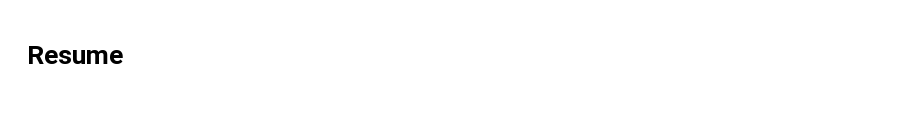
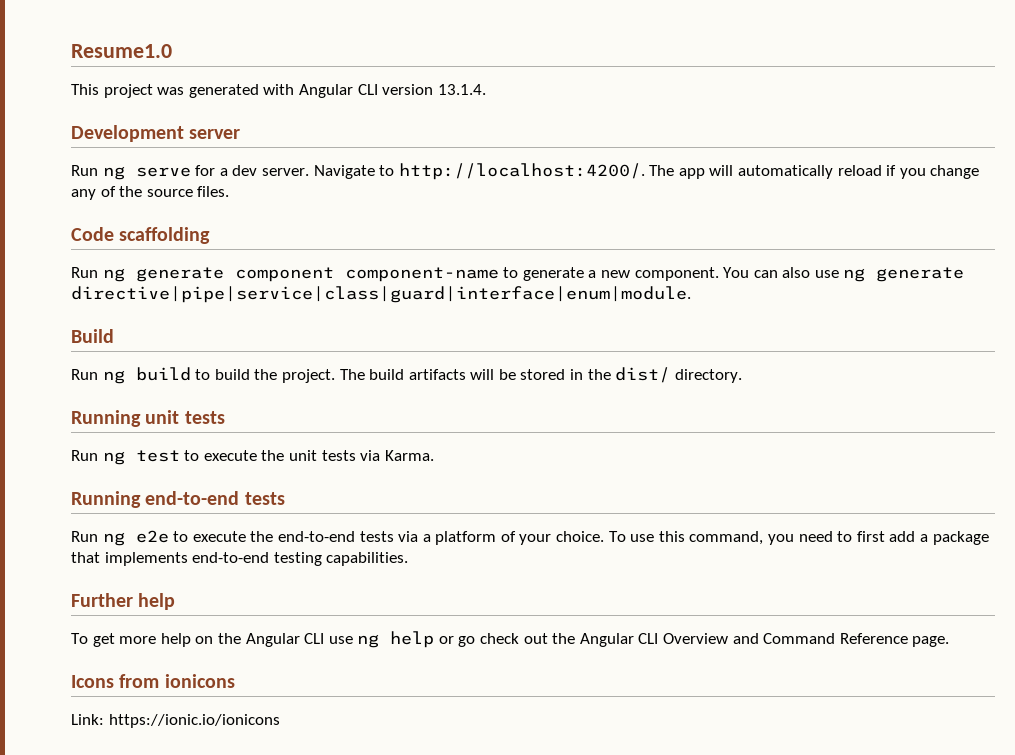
- Resume
+ Resume1.0
+ This project was generated with Angular CLI version 13.1.4.
+ Development server
+ Run ng serve for a dev server. Navigate to http://localhost:4200/. The app will automatically reload if you change any of the source files.
+ Code scaffolding
+ Run ng generate component component-name to generate a new component. You can also use ng generate directive|pipe|service|class|guard|interface|enum|module.
+ Build
+ Run ng build to build the project. The build artifacts will be stored in the dist/ directory.
+ Running unit tests
+ Run ng test to execute the unit tests via Karma.
+ Running end-to-end tests
+ Run ng e2e to execute the end-to-end tests via a platform of your choice. To use this command, you need to first add a package that implements end-to-end testing capabilities.
+ Further help
+ To get more help on the Angular CLI use ng help or go check out the Angular CLI Overview and Command Reference page.
+ Icons from ionicons
+ Link: https://ionic.io/ionicons

